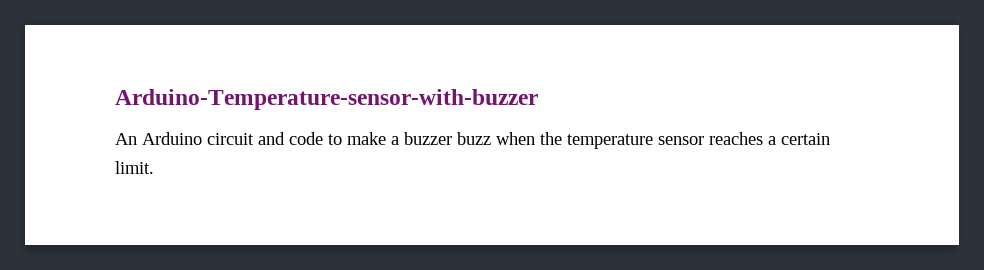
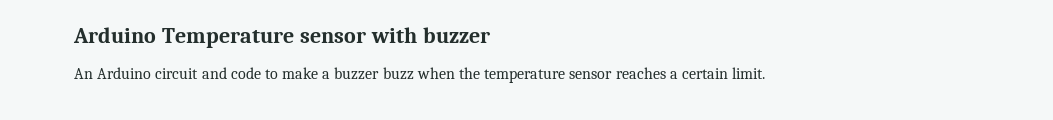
- Arduino-Temperature-sensor-with-buzzer
+ Arduino Temperature sensor with buzzer

